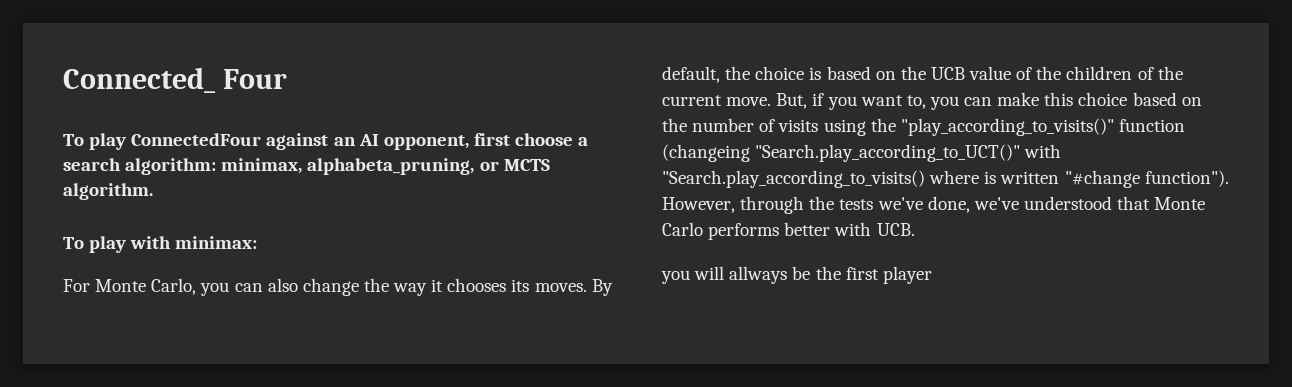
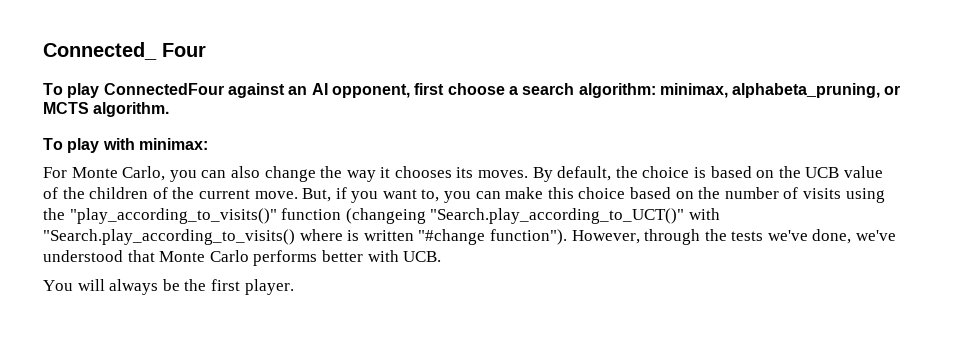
- you will allways be the first player
+ You will always be the first player.

